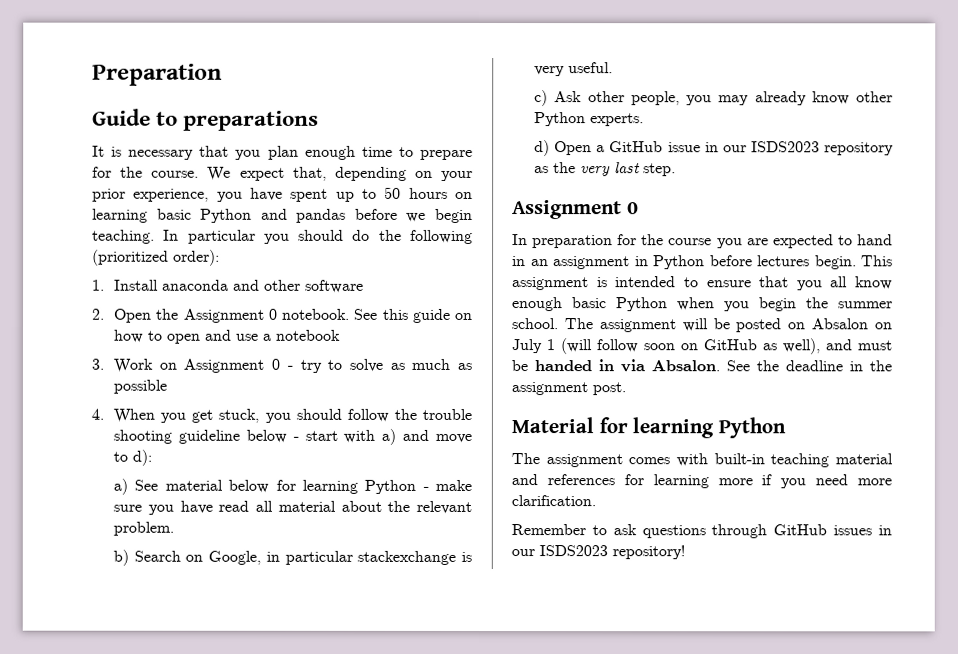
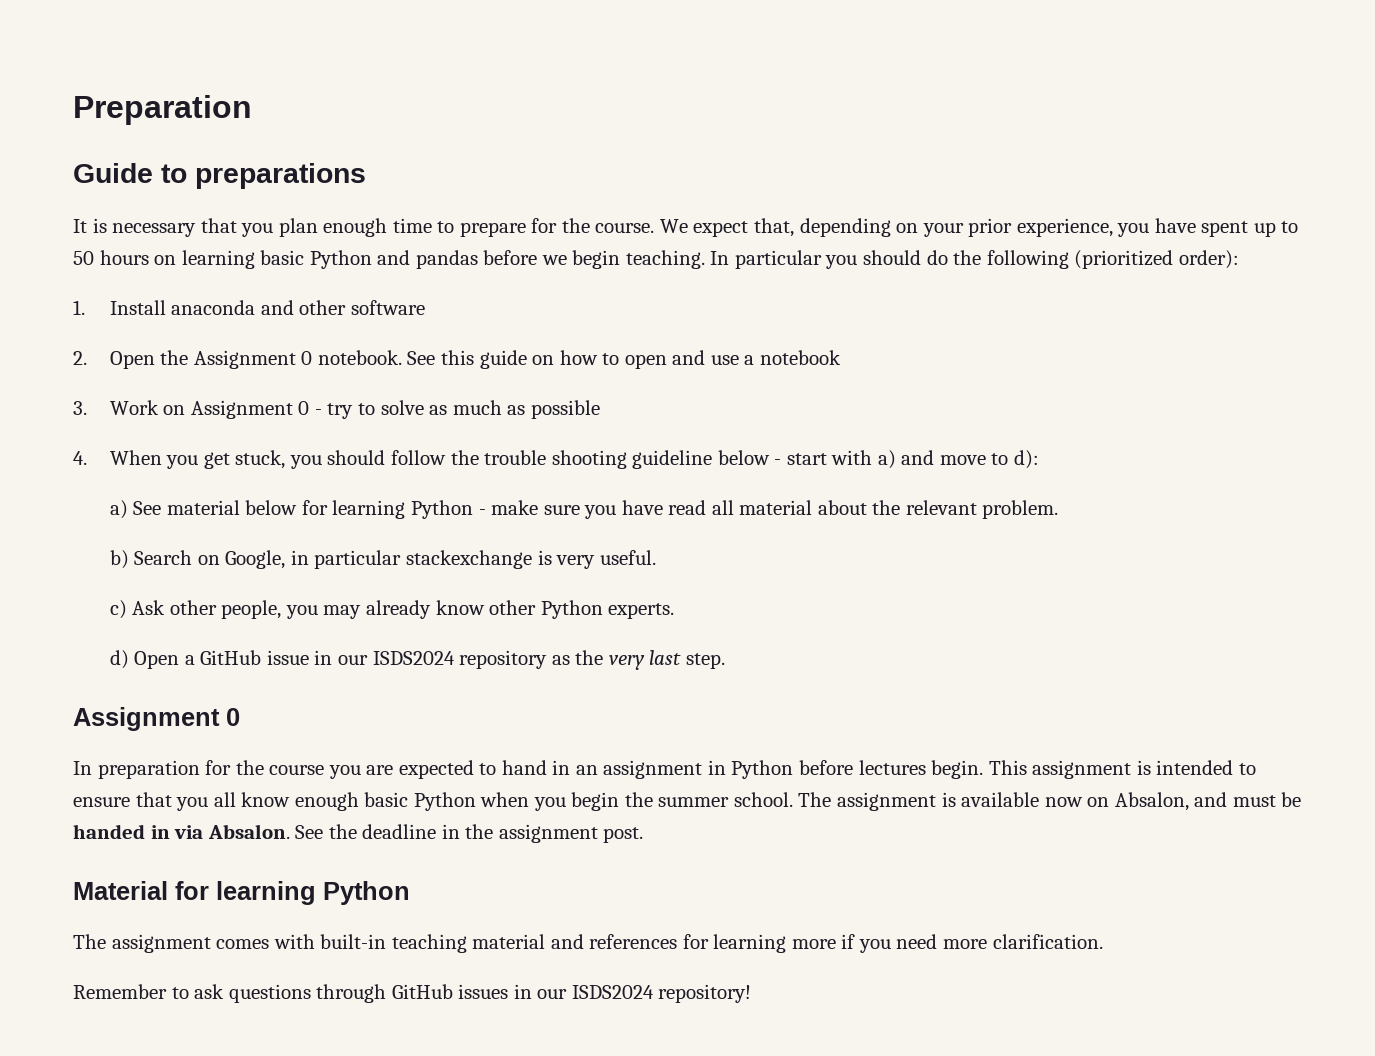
- d) Open a GitHub issue in our ISDS2023 repository as the very last step.
+ d) Open a GitHub issue in our ISDS2024 repository as the very last step.
- The assignment will be posted on Absalon on July 1 (will follow soon on GitHub as well), and must be handed in via Absalon.
+ The assignment is available now on Absalon, and must be handed in via Absalon.
- Remember to ask questions through GitHub issues in our ISDS2023 repository!
+ Remember to ask questions through GitHub issues in our ISDS2024 repository!

